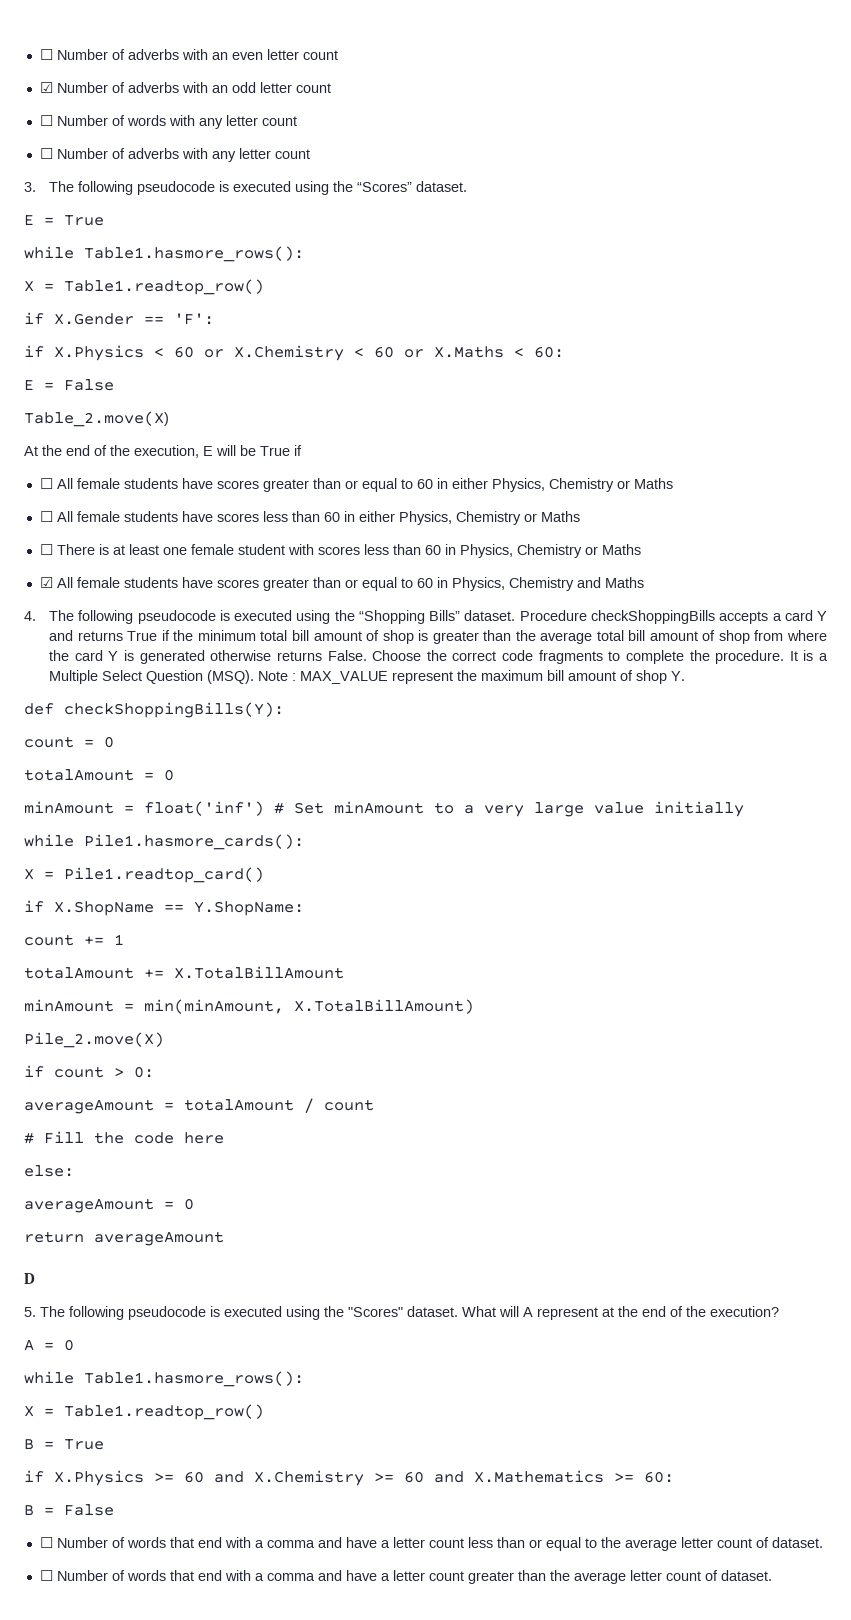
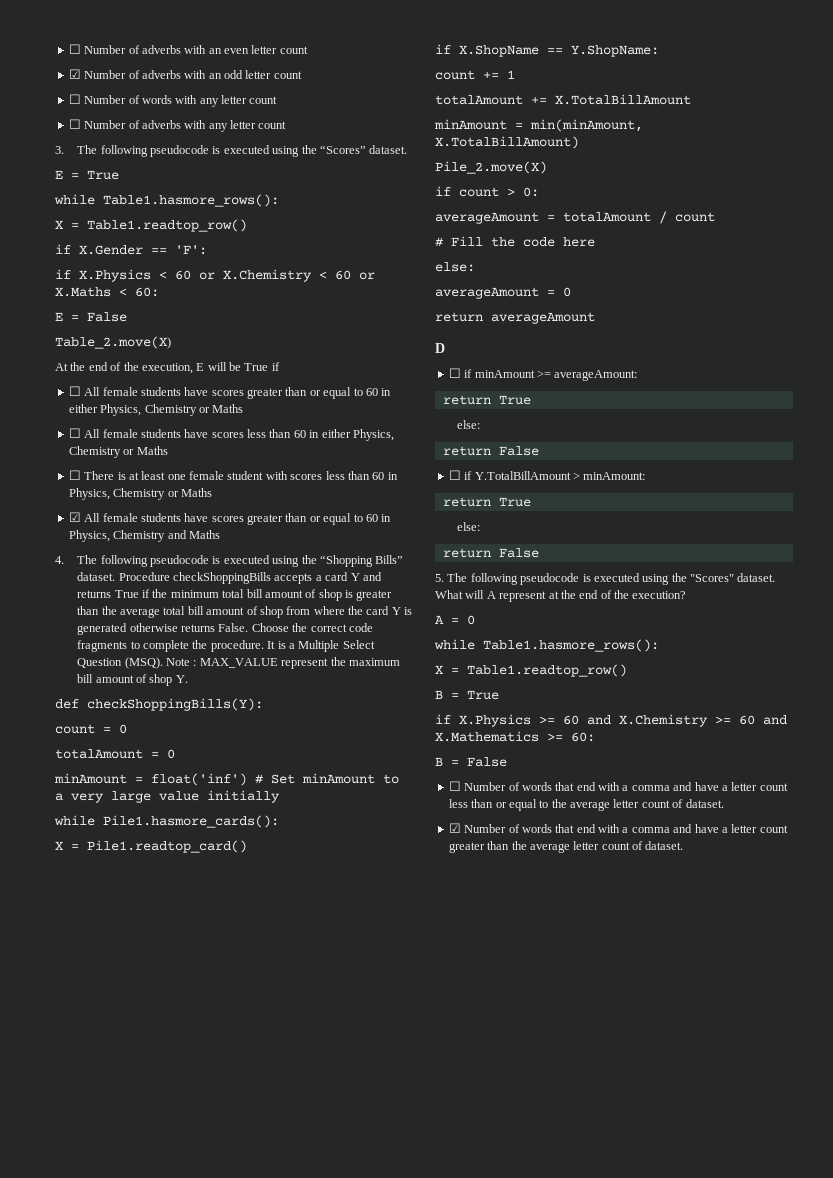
+ ☐ if minAmount >= averageAmount:
+ return True
+ else:
+ return False
+ ☐ if Y.TotalBillAmount > minAmount:
+ return True
+ else:
+ return False
- ☐ Number of words that end with a comma and have a letter count greater than the average letter count of dataset.
+ ☑ Number of words that end with a comma and have a letter count greater than the average letter count of dataset.

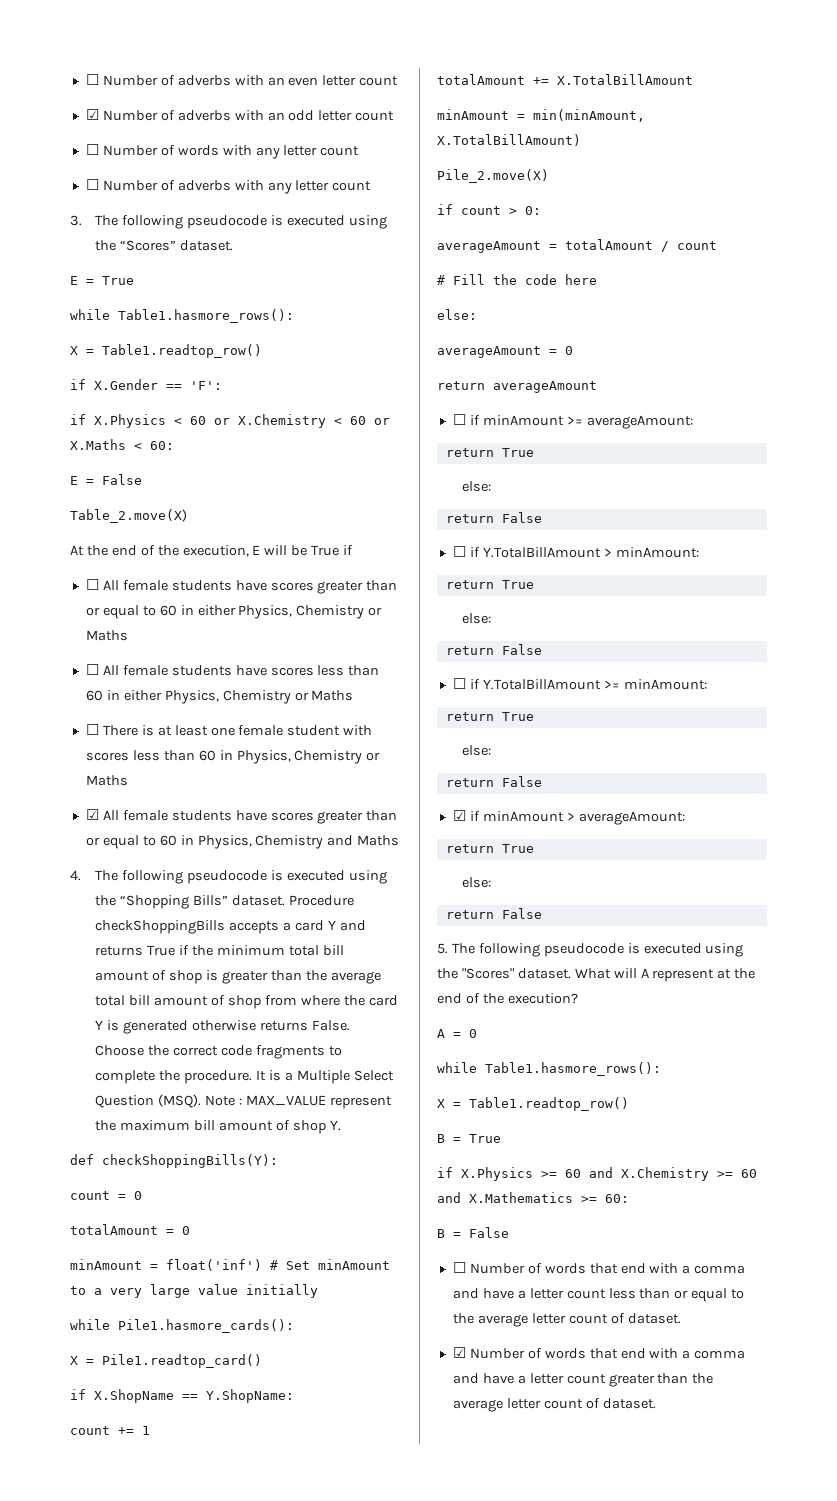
- D
+ ☐ if Y.TotalBillAmount >= minAmount:
+ return True
+ else:
+ return False
+ ☑ if minAmount > averageAmount:
+ return True
+ else:
+ return False

